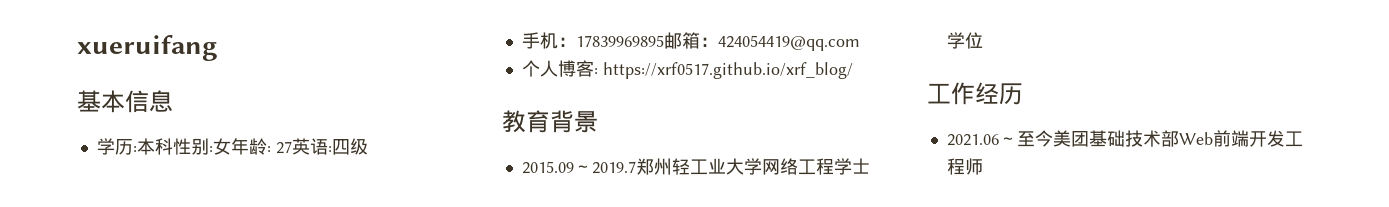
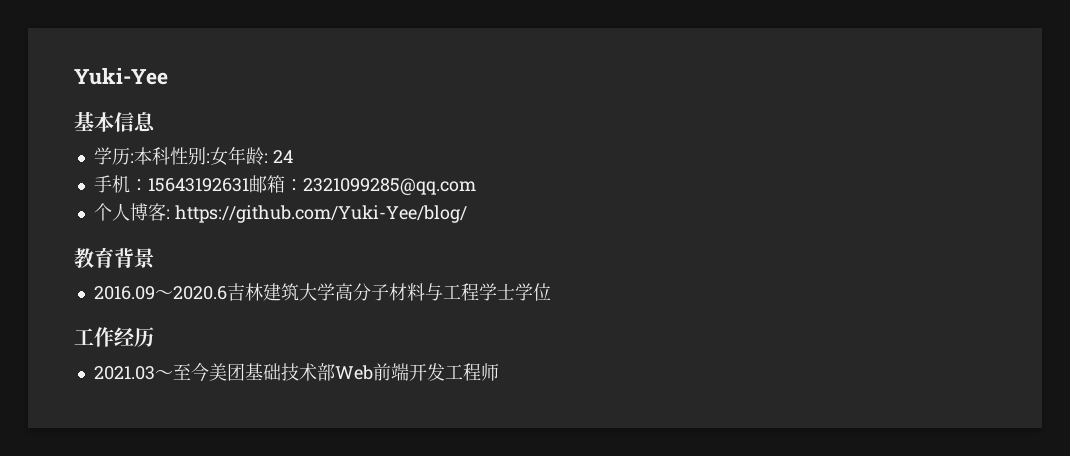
- xueruifang
+ Yuki-Yee
- 学历:本科性别:女年龄: 27英语:四级
- 手机：17839969895邮箱：424054419@qq.com
+ 学历:本科性别:女年龄: 24
+ 手机：15643192631邮箱：2321099285@qq.com
- 个人博客: https://xrf0517.github.io/xrf_blog/
+ 个人博客: https://github.com/Yuki-Yee/blog/
- 2015.09～2019.7郑州轻工业大学网络工程学士学位
+ 2016.09～2020.6吉林建筑大学高分子材料与工程学士学位
- 2021.06～至今美团基础技术部Web前端开发工程师
+ 2021.03～至今美团基础技术部Web前端开发工程师

